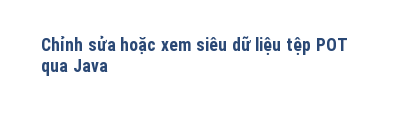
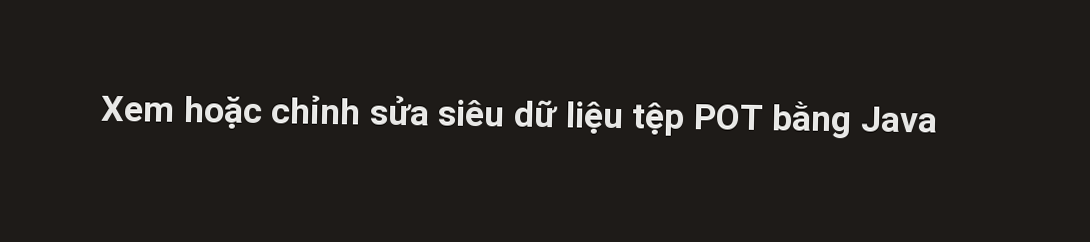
- Chỉnh sửa hoặc xem siêu dữ liệu tệp POT qua Java
+ Xem hoặc chỉnh sửa siêu dữ liệu tệp POT bằng Java

